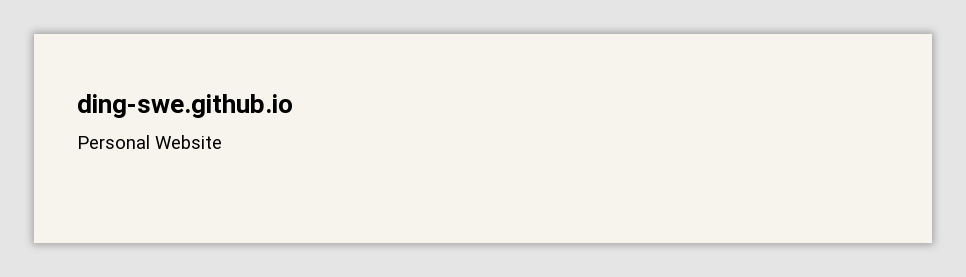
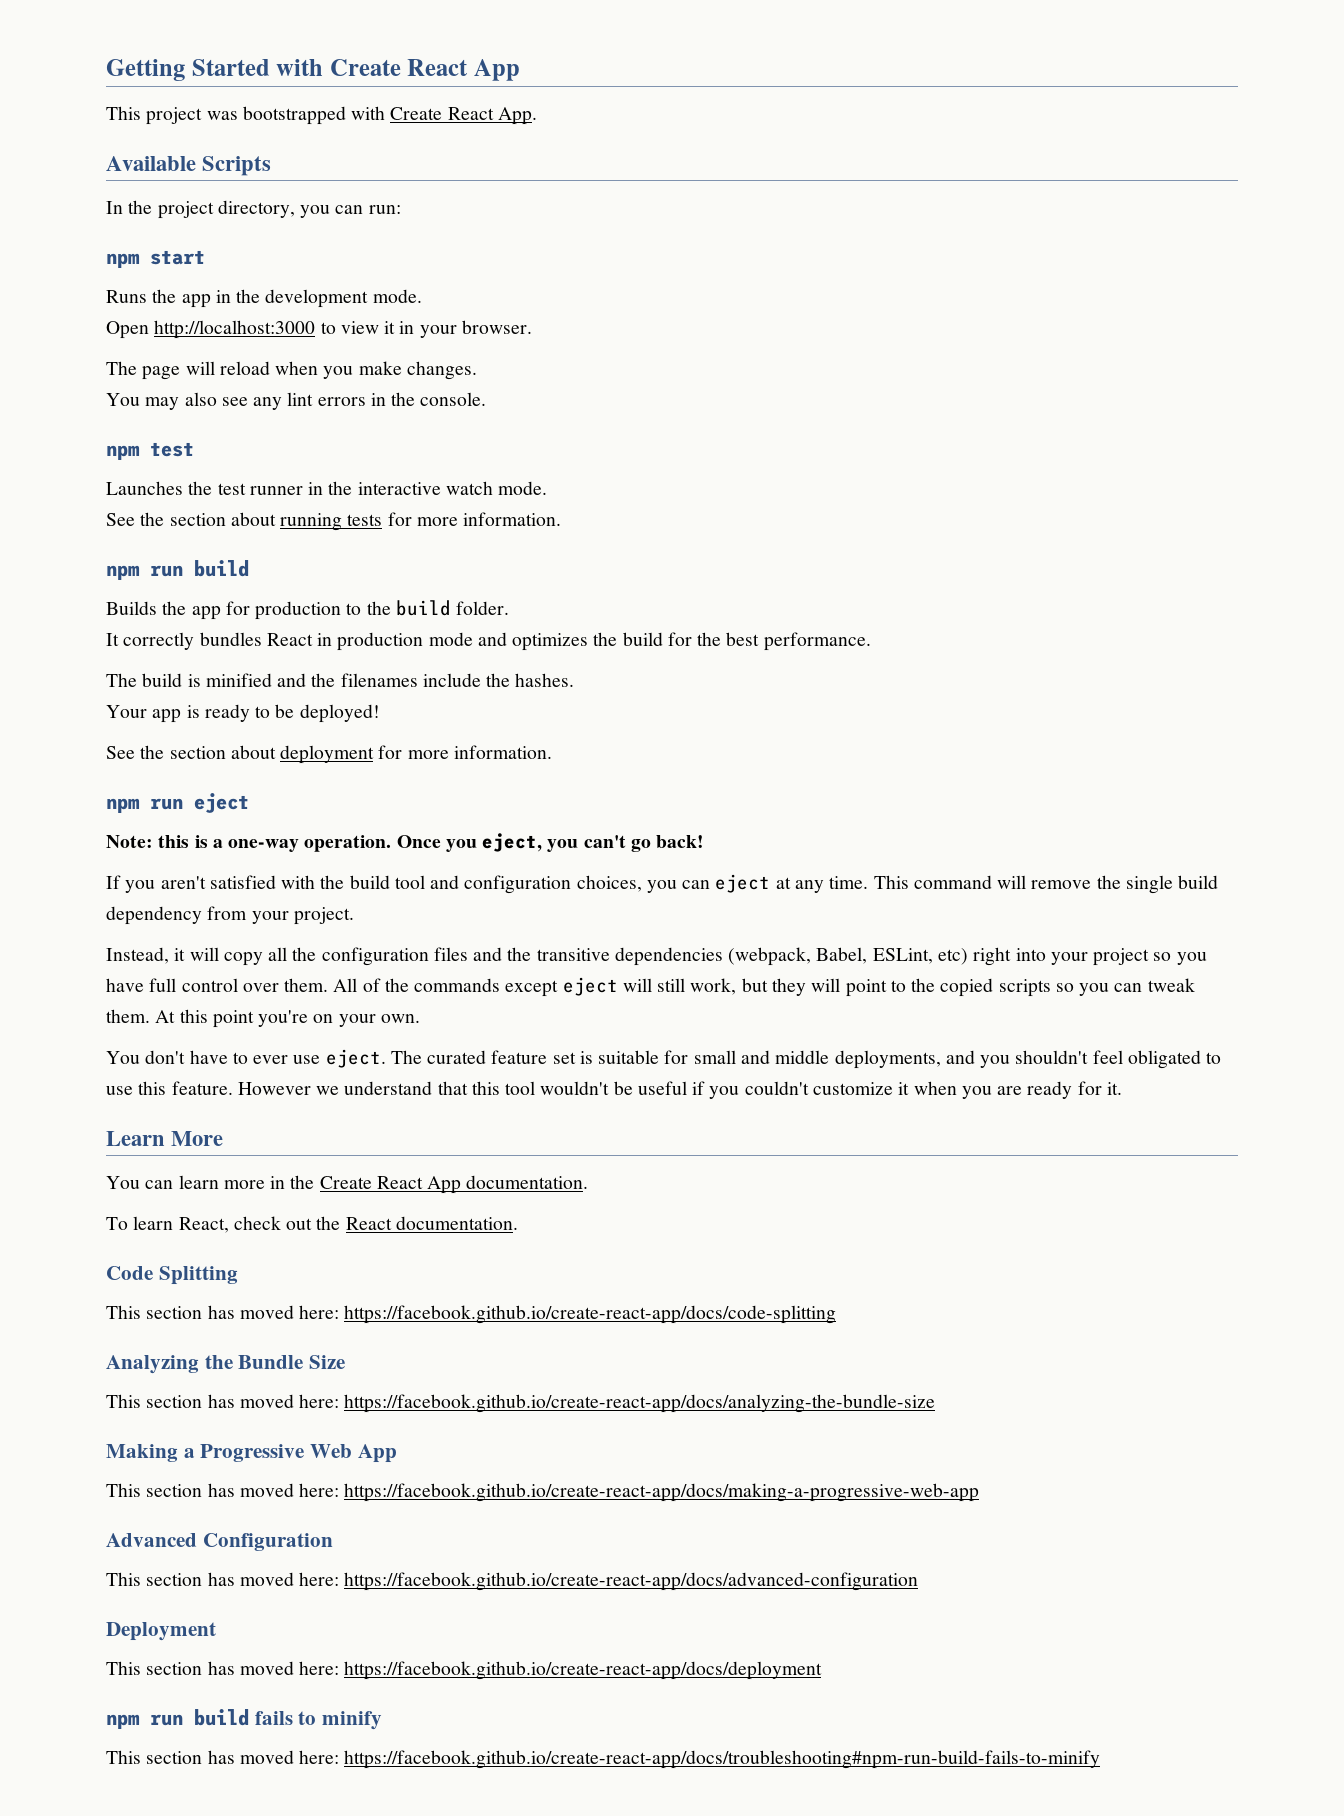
- ding-swe.github.io
- Personal Website
+ Getting Started with Create React App
+ This project was bootstrapped with Create React App.
+ Available Scripts
+ In the project directory, you can run:
+ npm start
+ Runs the app in the development mode.
+ Open http://localhost:3000 to view it in your browser.
+ The page will reload when you make changes.
+ You may also see any lint errors in the console.
+ npm test
+ Launches the test runner in the interactive watch mode.
+ See the section about running tests for more information.
+ npm run build
+ Builds the app for production to the build folder.
+ It correctly bundles React in production mode and optimizes the build for the best performance.
+ The build is minified and the filenames include the hashes.
+ Your app is ready to be deployed!
+ See the section about deployment for more information.
+ npm run eject
+ Note: this is a one-way operation. Once you eject, you can't go back!
+ If you aren't satisfied with the build tool and configuration choices, you can eject at any time. This command will remove the single build dependency from your project.
+ Instead, it will copy all the configuration files and the transitive dependencies (webpack, Babel, ESLint, etc) right into your project so you have full control over them. All of the commands except eject will still work, but they will point to the copied scripts so you can tweak them. At this point you're on your own.
+ You don't have to ever use eject. The curated feature set is suitable for small and middle deployments, and you shouldn't feel obligated to use this feature. However we understand that this tool wouldn't be useful if you couldn't customize it when you are ready for it.
+ Learn More
+ You can learn more in the Create React App documentation.
+ To learn React, check out the React documentation.
+ Code Splitting
+ This section has moved here: https://facebook.github.io/create-react-app/docs/code-splitting
+ Analyzing the Bundle Size
+ This section has moved here: https://facebook.github.io/create-react-app/docs/analyzing-the-bundle-size
+ Making a Progressive Web App
+ This section has moved here: https://facebook.github.io/create-react-app/docs/making-a-progressive-web-app
+ Advanced Configuration
+ This section has moved here: https://facebook.github.io/create-react-app/docs/advanced-configuration
+ Deployment
+ This section has moved here: https://facebook.github.io/create-react-app/docs/deployment
+ npm run build fails to minify
+ This section has moved here: https://facebook.github.io/create-react-app/docs/troubleshooting#npm-run-build-fails-to-minify

